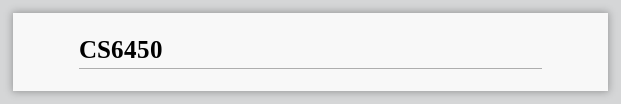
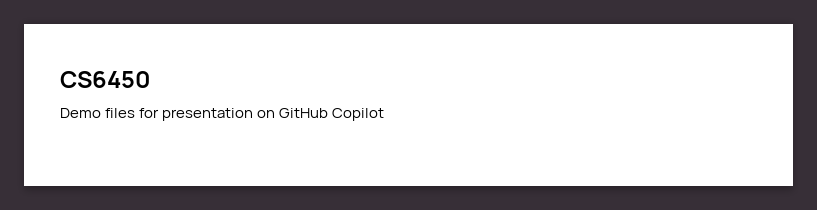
+ Demo files for presentation on GitHub Copilot

